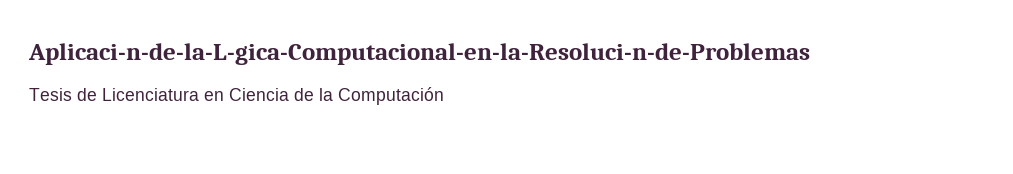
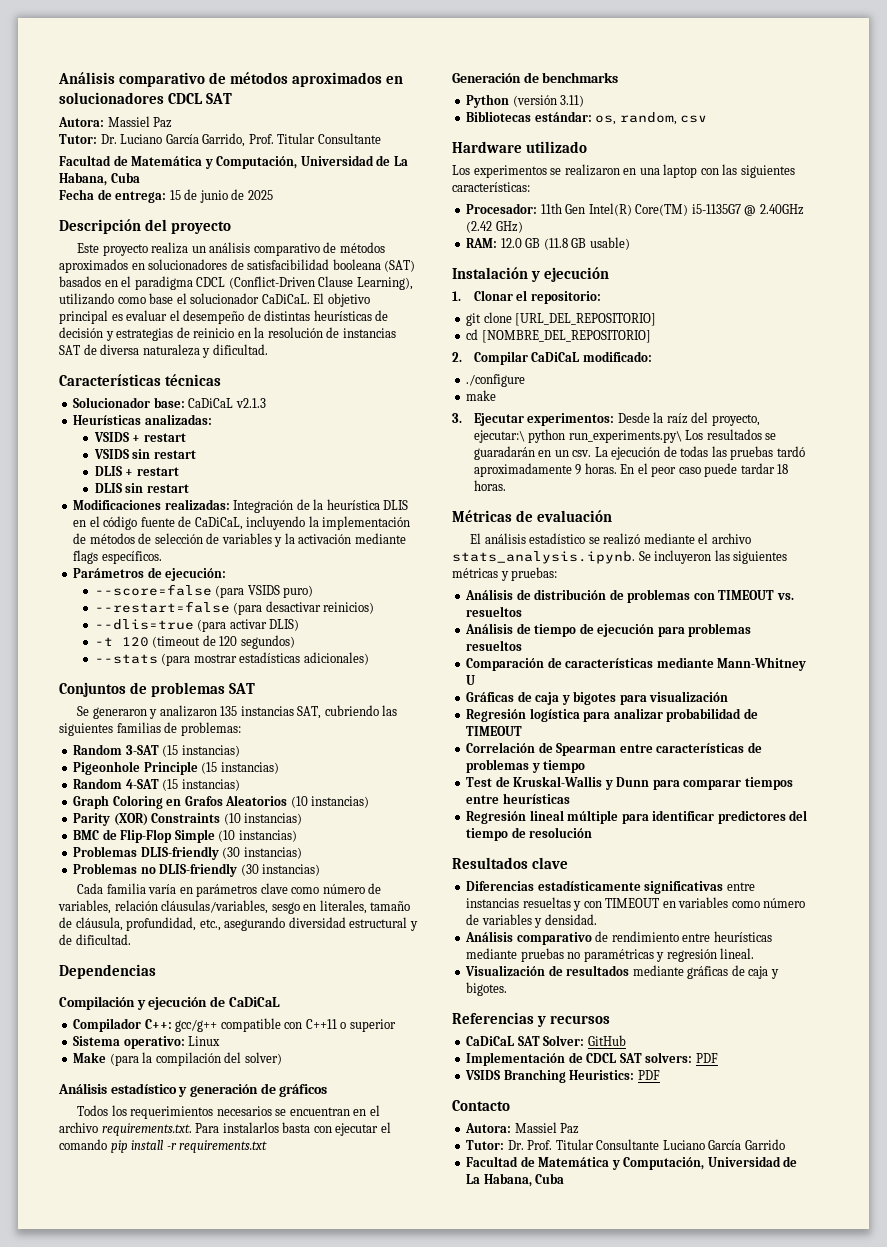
- Aplicaci-n-de-la-L-gica-Computacional-en-la-Resoluci-n-de-Problemas
- Tesis de Licenciatura en Ciencia de la Computación
+ Análisis comparativo de métodos aproximados en solucionadores CDCL SAT
+ Autora: Massiel Paz
+ Tutor: Dr. Luciano García Garrido, Prof. Titular Consultante
+ Facultad de Matemática y Computación, Universidad de La Habana, Cuba
+ Fecha de entrega: 15 de junio de 2025
+ Descripción del proyecto
+ Este proyecto realiza un análisis comparativo de métodos aproximados en solucionadores de satisfacibilidad booleana (SAT) basados en el paradigma CDCL (Conflict-Driven Clause Learning), utilizando como base el solucionador CaDiCaL. El objetivo principal es evaluar el desempeño de distintas heurísticas de decisión y estrategias de reinicio en la resolución de instancias SAT de diversa naturaleza y dificultad.
+ Características técnicas
+ Solucionador base: CaDiCaL v2.1.3
+ Heurísticas analizadas:
+ VSIDS + restart
+ VSIDS sin restart
+ DLIS + restart
+ DLIS sin restart
+ Modificaciones realizadas: Integración de la heurística DLIS en el código fuente de CaDiCaL, incluyendo la implementación de métodos de selección de variables y la activación mediante flags específicos.
+ Parámetros de ejecución:
+ --score=false (para VSIDS puro)
+ --restart=false (para desactivar reinicios)
+ --dlis=true (para activar DLIS)
+ -t 120 (timeout de 120 segundos)
+ --stats (para mostrar estadísticas adicionales)
+ Conjuntos de problemas SAT
+ Se generaron y analizaron 135 instancias SAT, cubriendo las siguientes familias de problemas:
+ Random 3-SAT (15 instancias)
+ Pigeonhole Principle (15 instancias)
+ Random 4-SAT (15 instancias)
+ Graph Coloring en Grafos Aleatorios (10 instancias)
+ Parity (XOR) Constraints (10 instancias)
+ BMC de Flip-Flop Simple (10 instancias)
+ Problemas DLIS-friendly (30 instancias)
+ Problemas no DLIS-friendly (30 instancias)
+ Cada familia varía en parámetros clave como número de variables, relación cláusulas/variables, sesgo en literales, tamaño de cláusula, profundidad, etc., asegurando diversidad estructural y de dificultad.
+ Dependencias
+ Compilación y ejecución de CaDiCaL
+ Compilador C++: gcc/g++ compatible con C++11 o superior
+ Sistema operativo: Linux
+ Make (para la compilación del solver)
+ Análisis estadístico y generación de gráficos
+ Todos los requerimientos necesarios se encuentran en el archivo requirements.txt. Para instalarlos basta con ejecutar el comando pip install -r requirements.txt
+ Generación de benchmarks
+ Python (versión 3.11)
+ Bibliotecas estándar: os, random, csv
+ Hardware utilizado
+ Los experimentos se realizaron en una laptop con las siguientes características:
+ Procesador: 11th Gen Intel(R) Core(TM) i5-1135G7 @ 2.40GHz (2.42 GHz)
+ RAM: 12.0 GB (11.8 GB usable)
+ Instalación y ejecución
+ 1. Clonar el repositorio:
+ git clone [URL_DEL_REPOSITORIO]
+ cd [NOMBRE_DEL_REPOSITORIO]
+ 2. Compilar CaDiCaL modificado:
+ ./configure
+ make
+ 3. Ejecutar experimentos: Desde la raíz del proyecto, ejecutar:\ python run_experiments.py\ Los resultados se guaradarán en un csv. La ejecución de todas las pruebas tardó aproximadamente 9 horas. En el peor caso puede tardar 18 horas.
+ Métricas de evaluación
+ El análisis estadístico se realizó mediante el archivo stats_analysis.ipynb. Se incluyeron las siguientes métricas y pruebas:
+ Análisis de distribución de problemas con TIMEOUT vs. resueltos
+ Análisis de tiempo de ejecución para problemas resueltos
+ Comparación de características mediante Mann-Whitney U
+ Gráficas de caja y bigotes para visualización
+ Regresión logística para analizar probabilidad de TIMEOUT
+ Correlación de Spearman entre características de problemas y tiempo
+ Test de Kruskal-Wallis y Dunn para comparar tiempos entre heurísticas
+ Regresión lineal múltiple para identificar predictores del tiempo de resolución
+ Resultados clave
+ Diferencias estadísticamente significativas entre instancias resueltas y con TIMEOUT en variables como número de variables y densidad.
+ Análisis comparativo de rendimiento entre heurísticas mediante pruebas no paramétricas y regresión lineal.
+ Visualización de resultados mediante gráficas de caja y bigotes.
+ Referencias y recursos
+ CaDiCaL SAT Solver: GitHub
+ Implementación de CDCL SAT solvers: PDF
+ VSIDS Branching Heuristics: PDF
+ Contacto
+ Autora: Massiel Paz
+ Tutor: Dr. Prof. Titular Consultante Luciano García Garrido
+ Facultad de Matemática y Computación, Universidad de La Habana, Cuba

